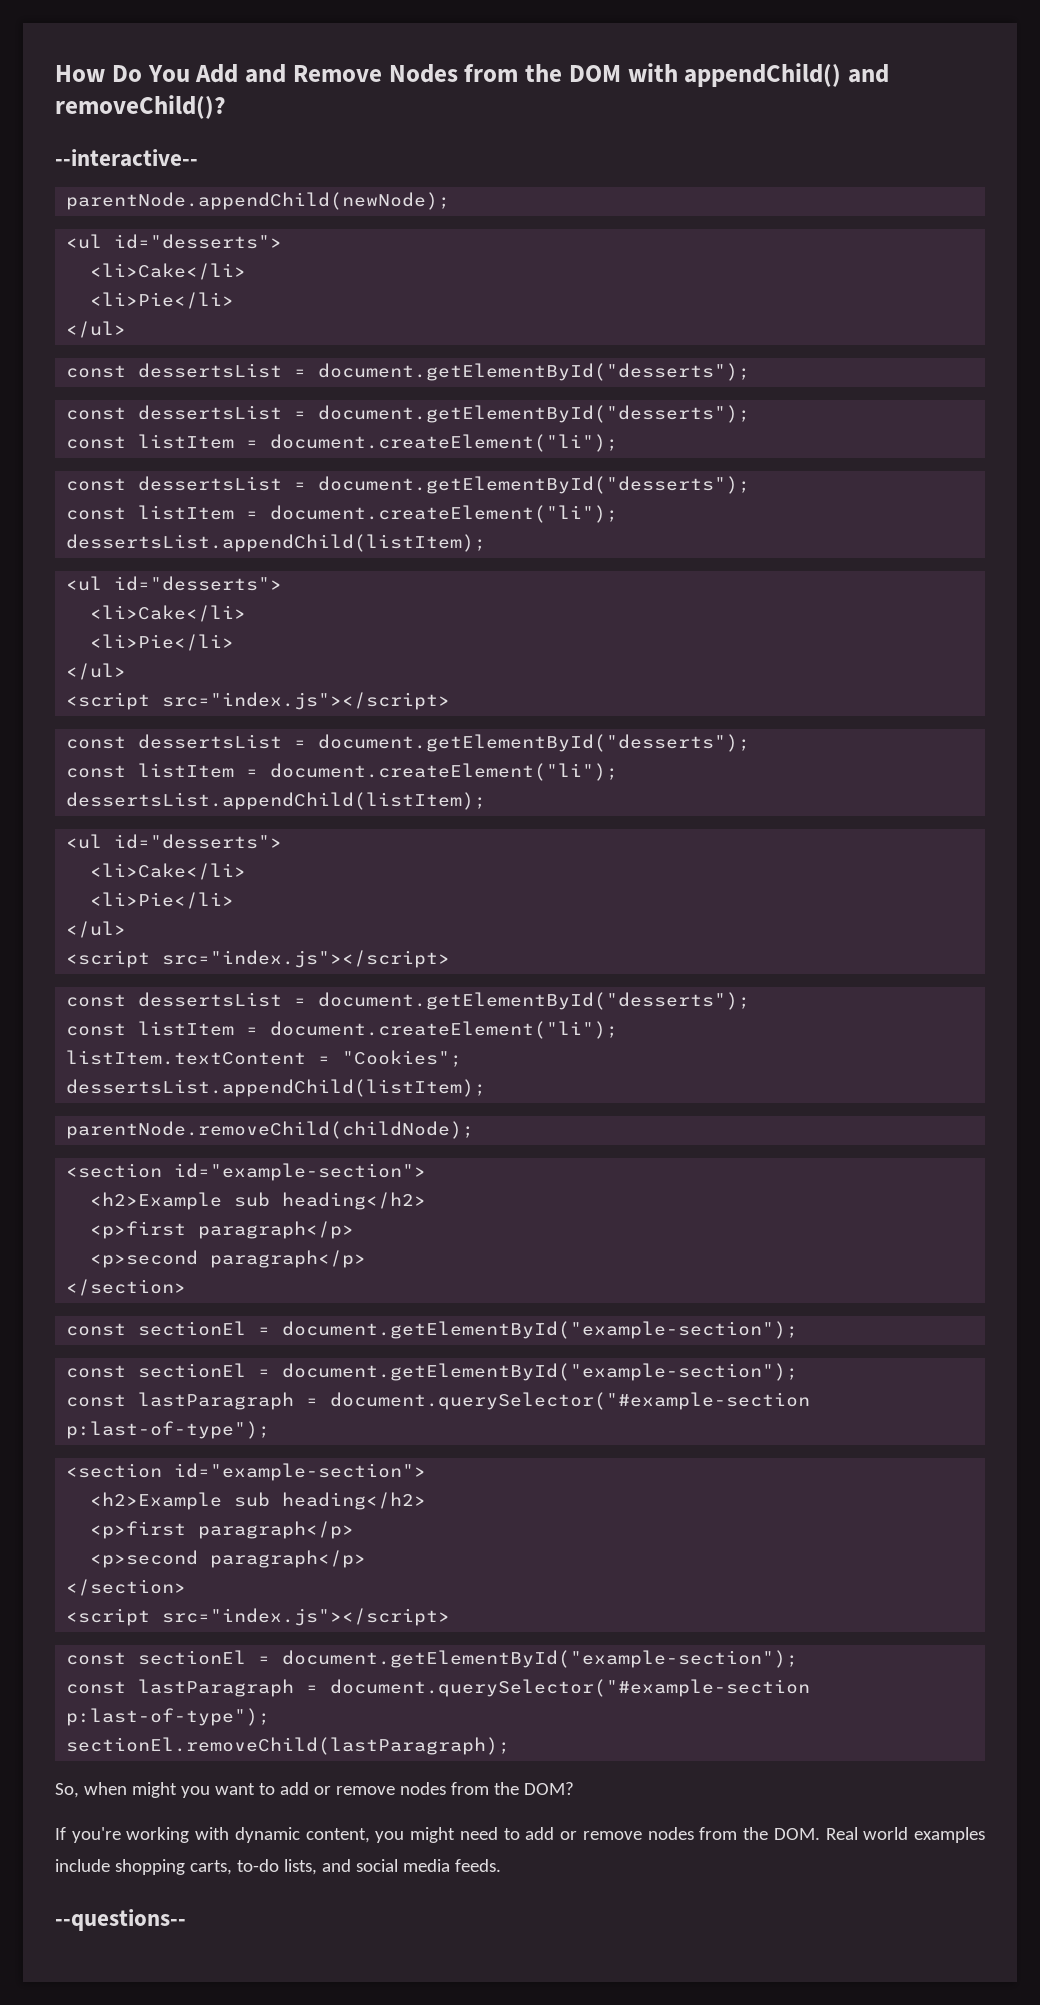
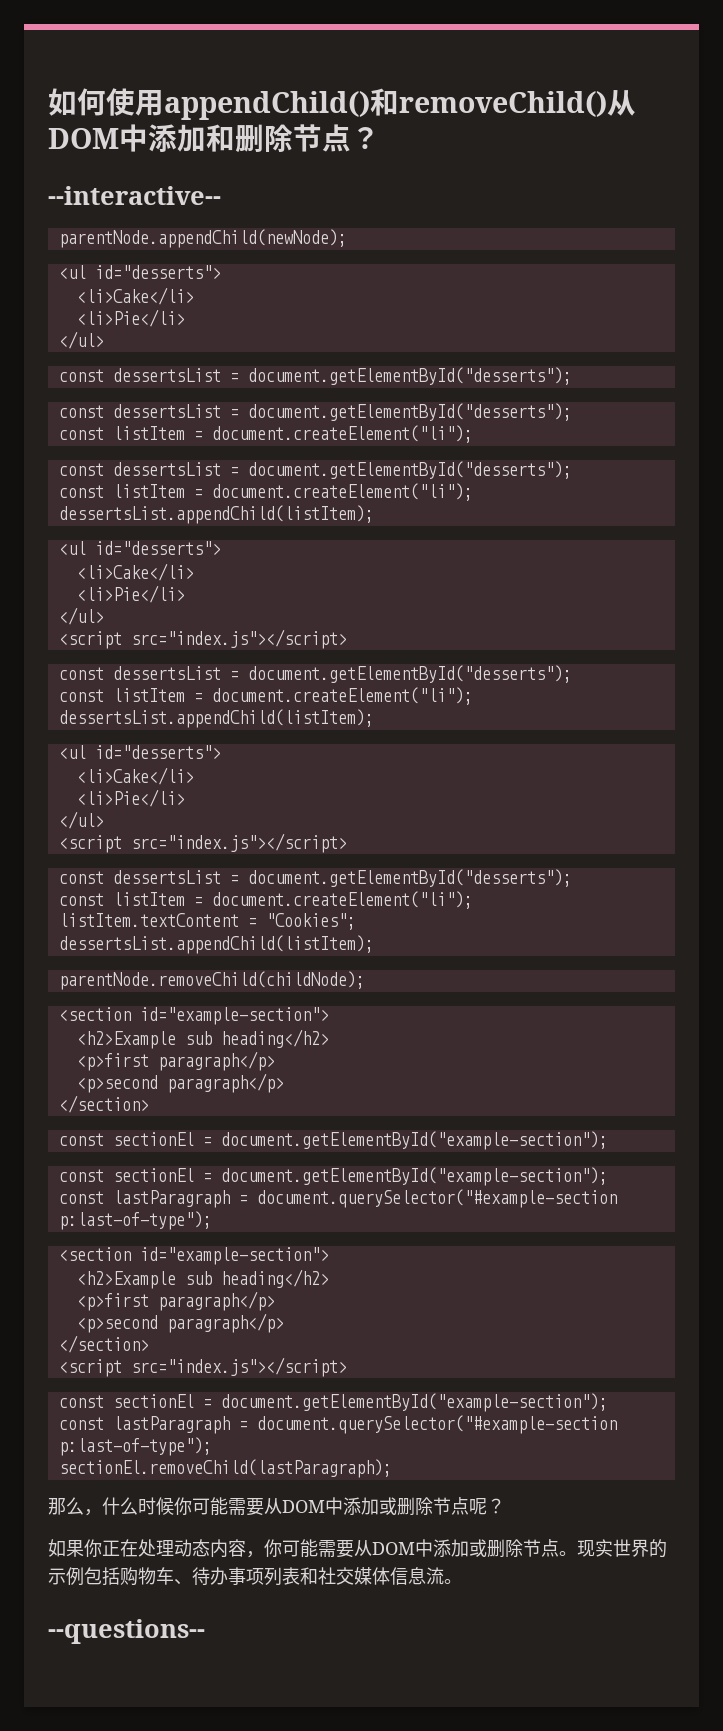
- How Do You Add and Remove Nodes from the DOM with appendChild() and removeChild()?
+ 如何使用appendChild()和removeChild()从DOM中添加和删除节点？
- So, when might you want to add or remove nodes from the DOM?
- If you're working with dynamic content, you might need to add or remove nodes from the DOM. Real world examples include shopping carts, to-do lists, and social media feeds.
+ 那么，什么时候你可能需要从DOM中添加或删除节点呢？
+ 如果你正在处理动态内容，你可能需要从DOM中添加或删除节点。现实世界的示例包括购物车、待办事项列表和社交媒体信息流。

